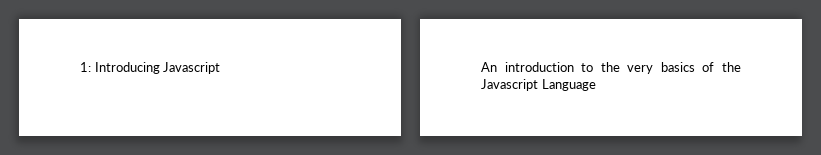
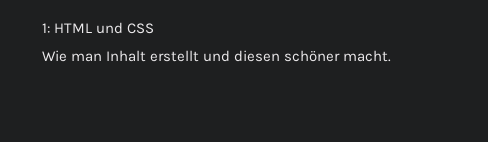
- 1: Introducing Javascript
- An introduction to the very basics of the Javascript Language
+ 1: HTML und CSS
+ Wie man Inhalt erstellt und diesen schöner macht.

